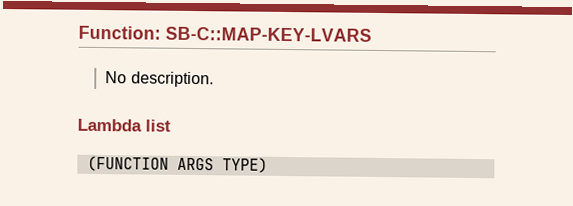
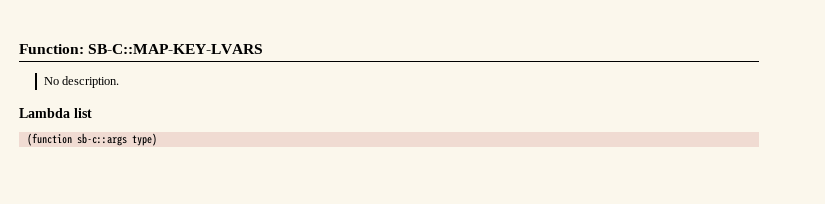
- (FUNCTION ARGS TYPE)
+ (function sb-c::args type)

